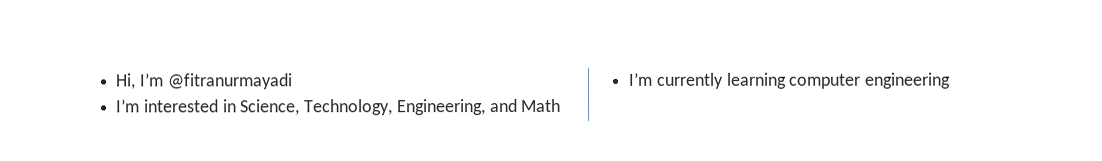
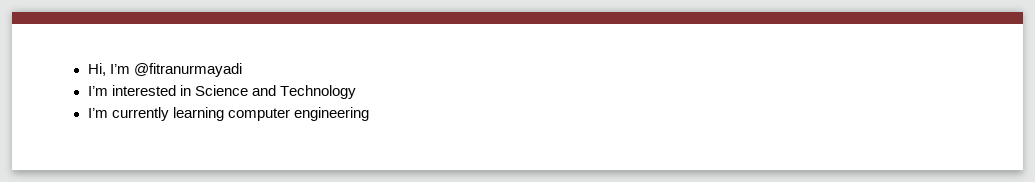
- I’m interested in Science, Technology, Engineering, and Math
+ I’m interested in Science and Technology

